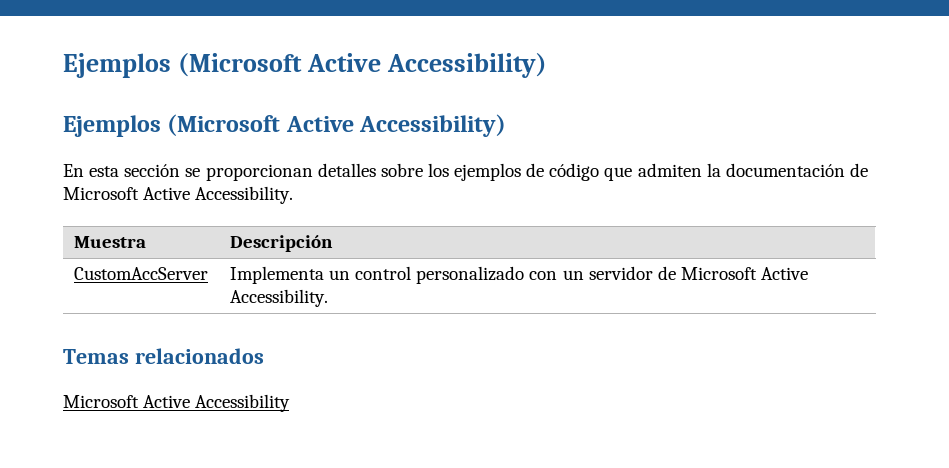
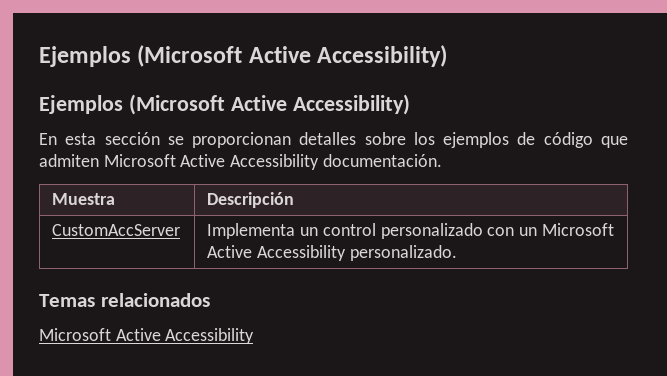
- En esta sección se proporcionan detalles sobre los ejemplos de código que admiten la documentación de Microsoft Active Accessibility.
+ En esta sección se proporcionan detalles sobre los ejemplos de código que admiten Microsoft Active Accessibility documentación.
- CustomAccServer | Implementa un control personalizado con un servidor de Microsoft Active Accessibility.
+ CustomAccServer | Implementa un control personalizado con un Microsoft Active Accessibility personalizado.

